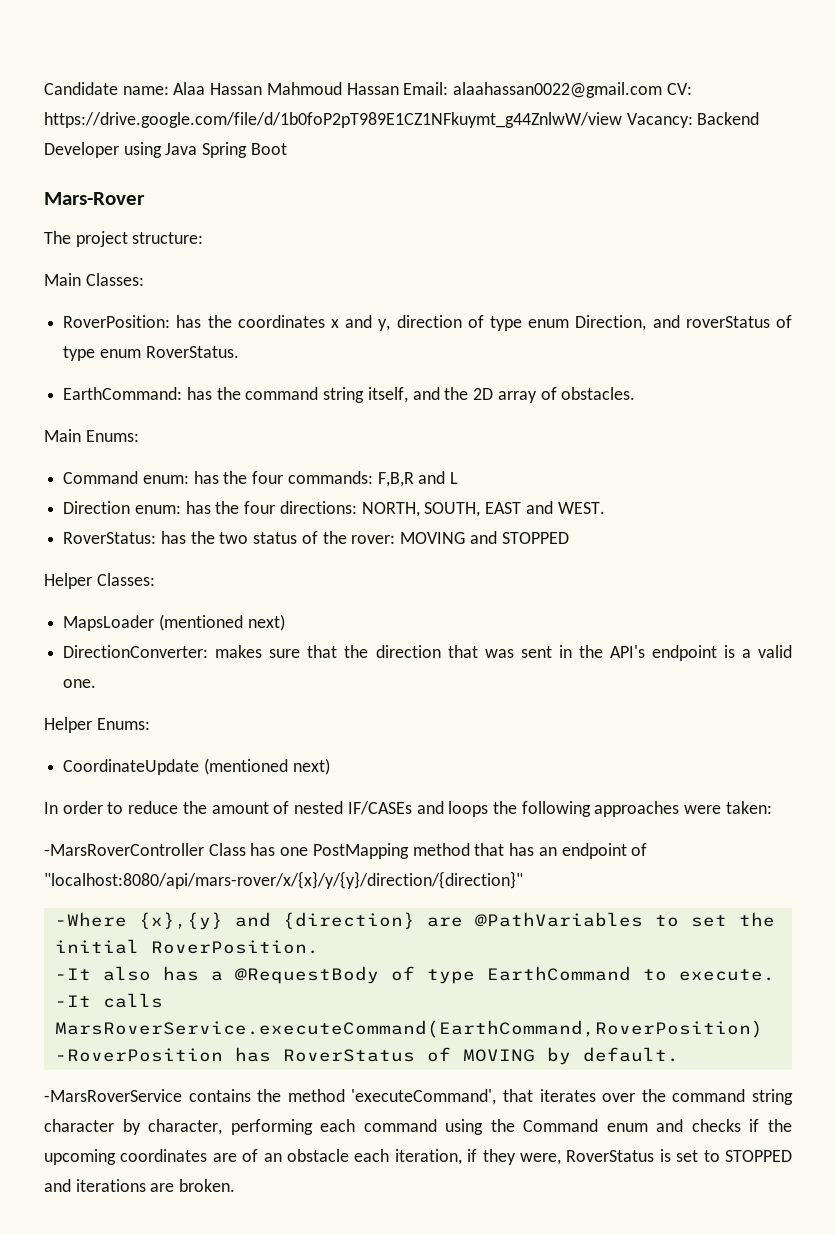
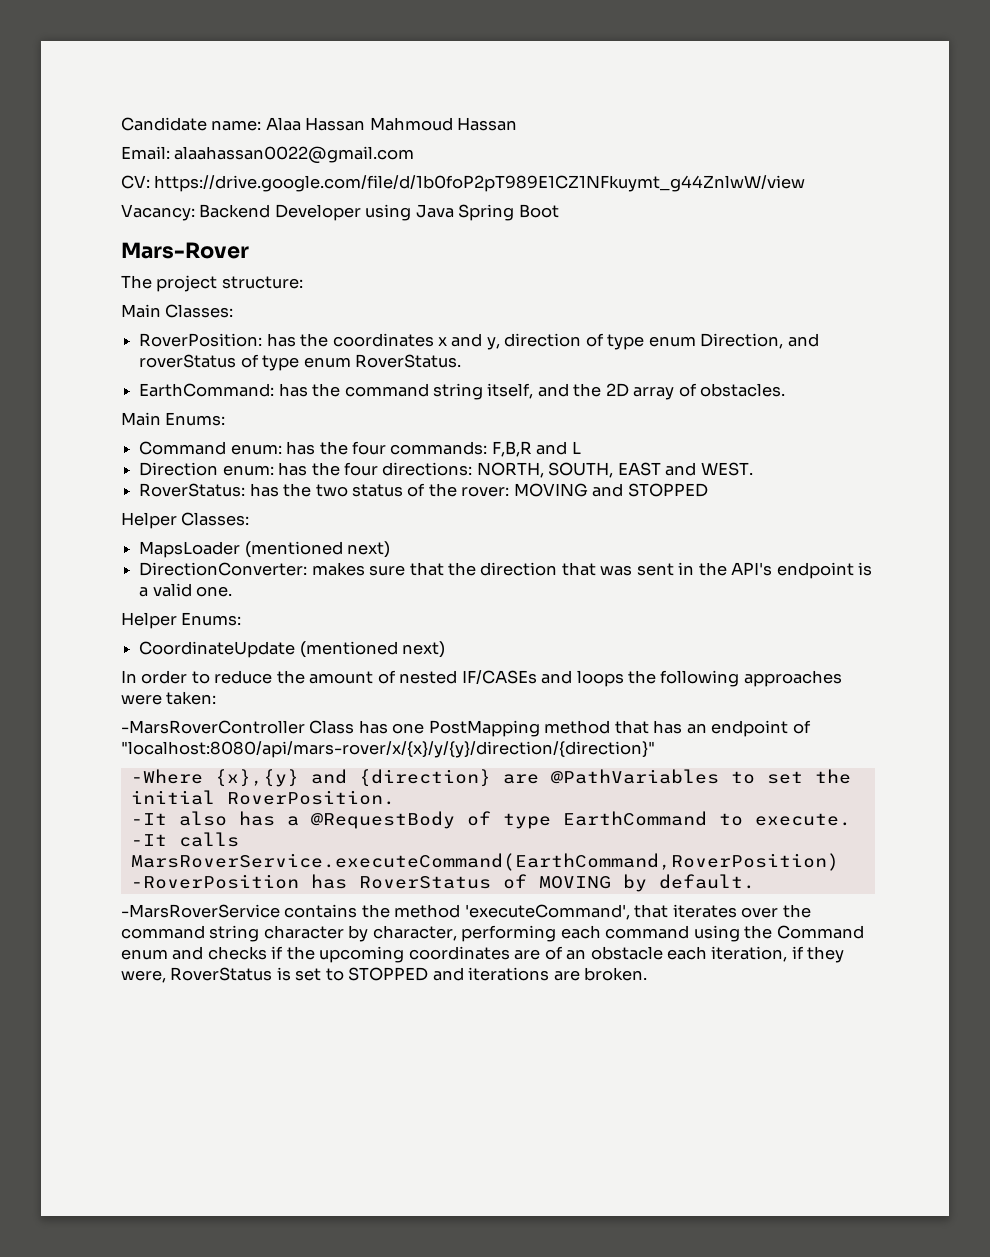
- Candidate name: Alaa Hassan Mahmoud Hassan Email: alaahassan0022@gmail.com CV: https://drive.google.com/file/d/1b0foP2pT989E1CZ1NFkuymt_g44ZnlwW/view Vacancy: Backend Developer using Java Spring Boot
+ Candidate name: Alaa Hassan Mahmoud Hassan
+ Email: alaahassan0022@gmail.com
+ CV: https://drive.google.com/file/d/1b0foP2pT989E1CZ1NFkuymt_g44ZnlwW/view
+ Vacancy: Backend Developer using Java Spring Boot

